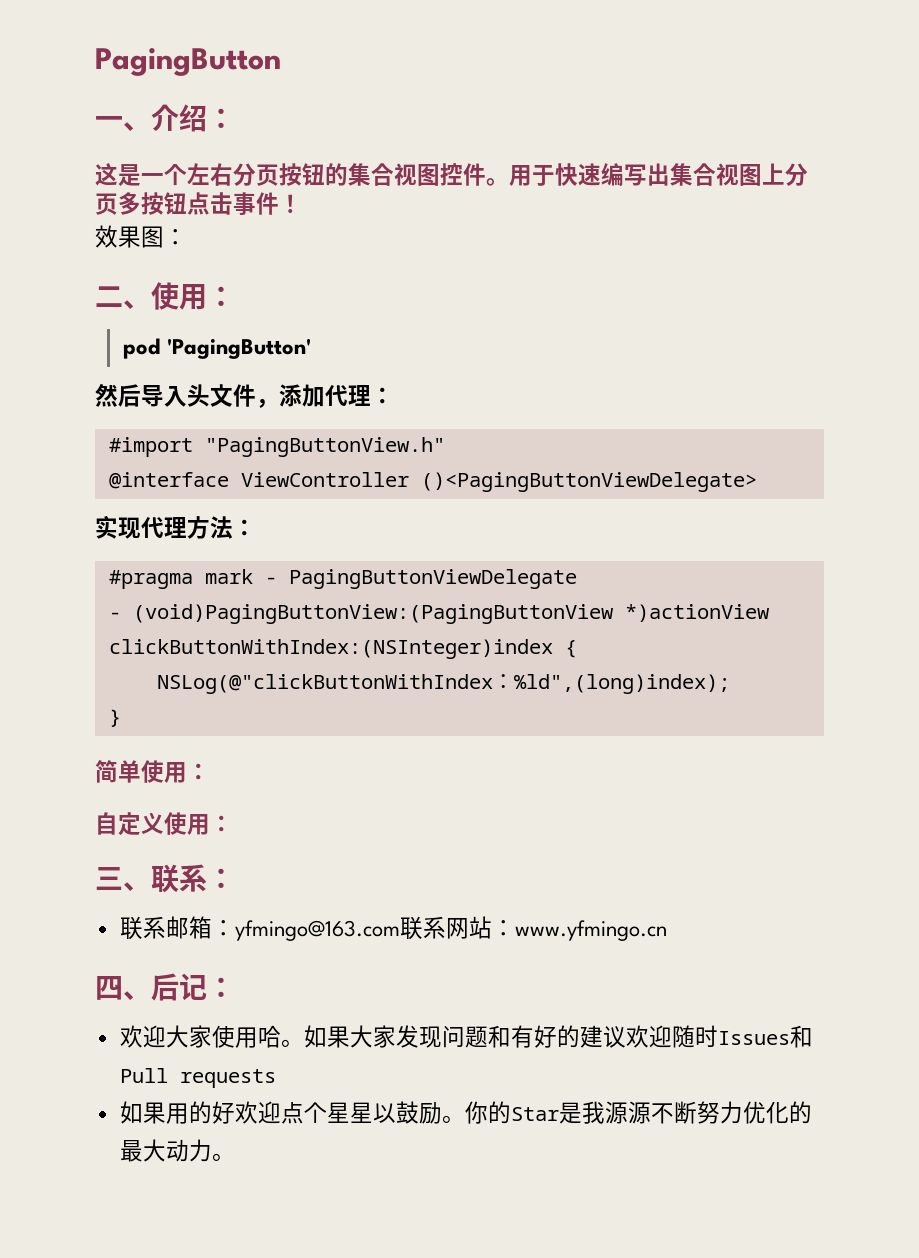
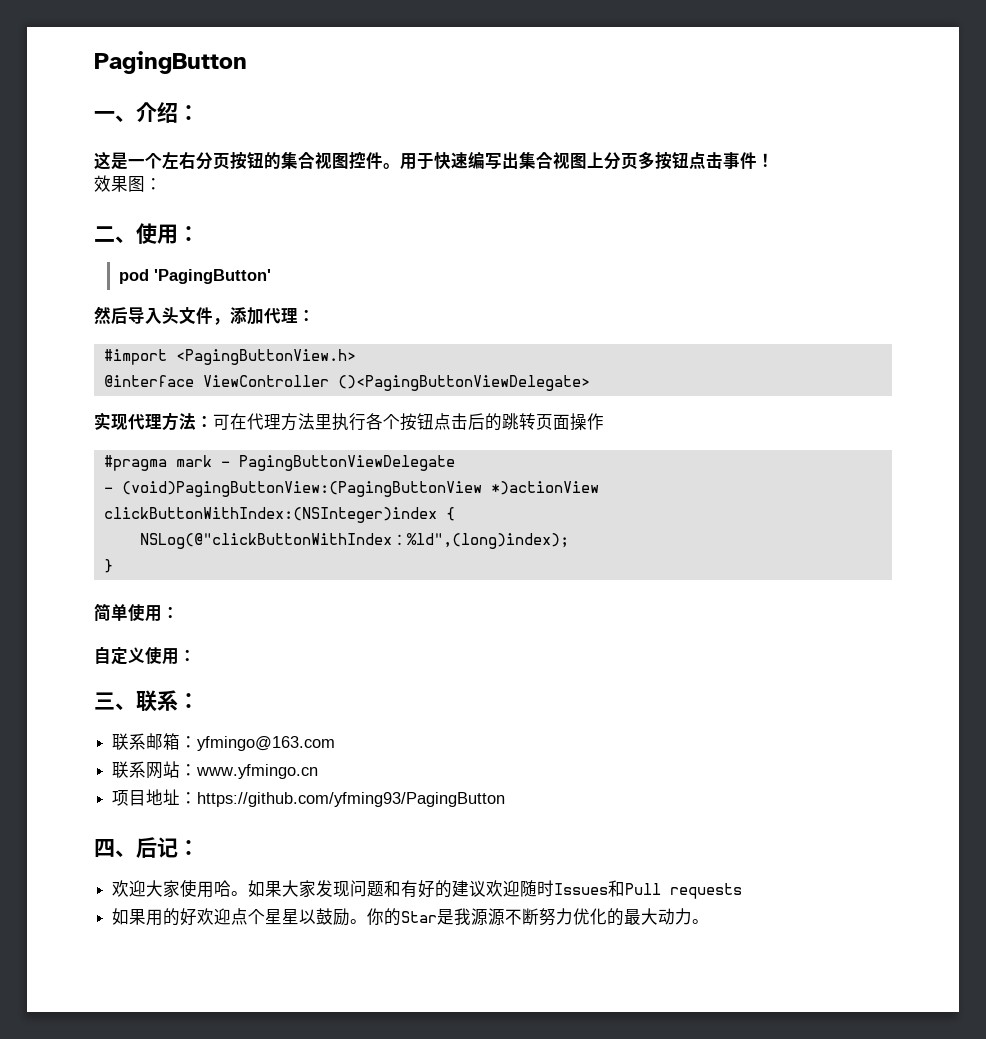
- #import "PagingButtonView.h"
+ #import <PagingButtonView.h>
- 实现代理方法：
+ 实现代理方法：可在代理方法里执行各个按钮点击后的跳转页面操作
- 联系邮箱：yfmingo@163.com联系网站：www.yfmingo.cn
+ 联系邮箱：yfmingo@163.com
+ 联系网站：www.yfmingo.cn
+ 项目地址：https://github.com/yfming93/PagingButton

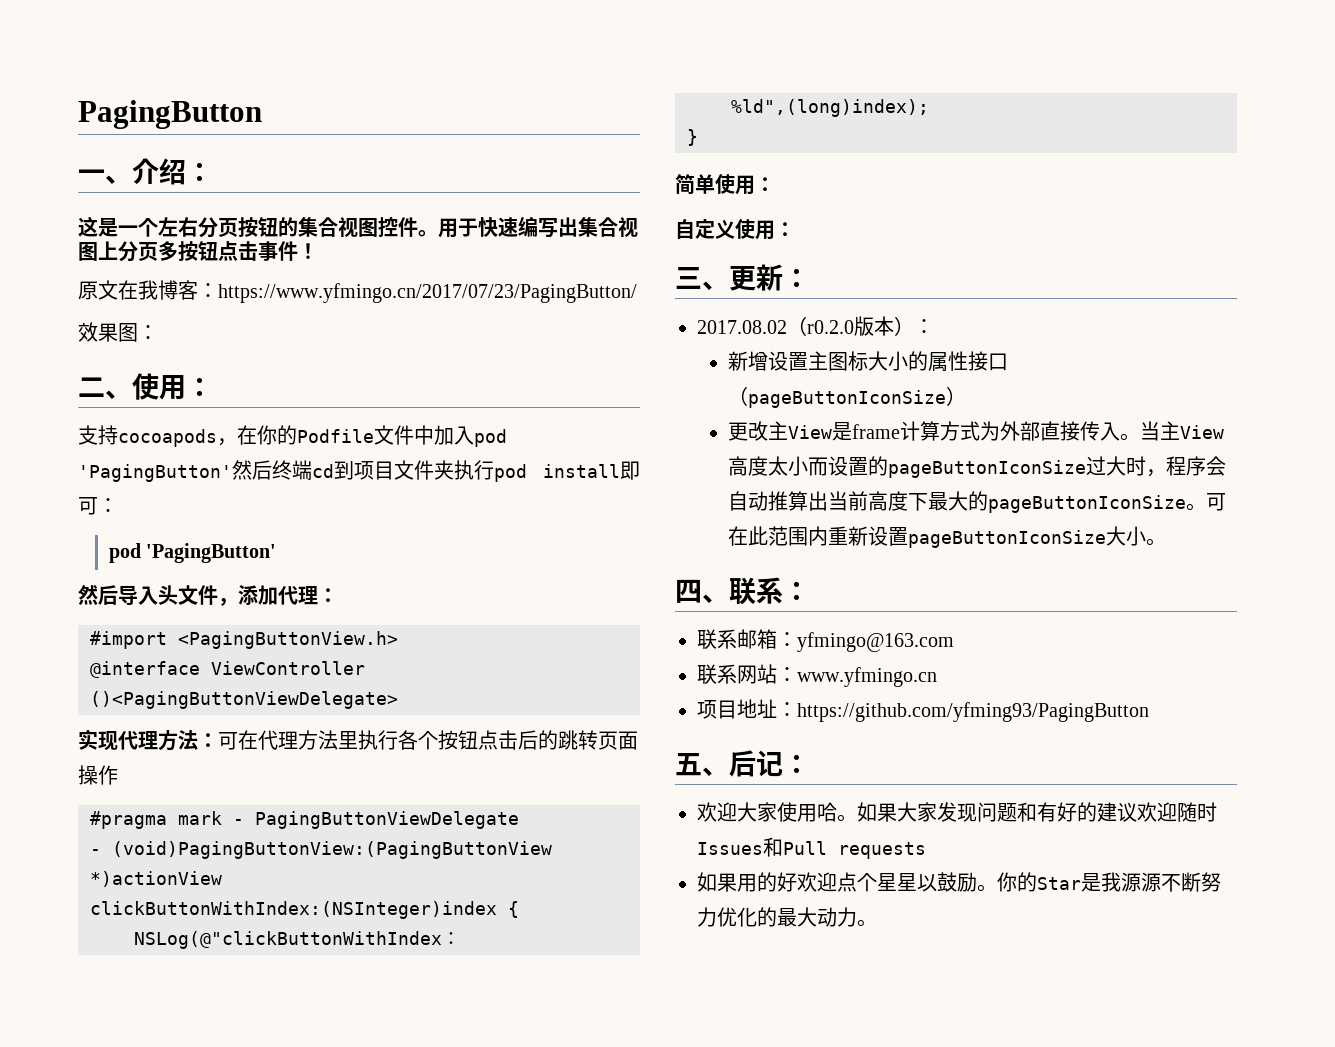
+ 原文在我博客：https://www.yfmingo.cn/2017/07/23/PagingButton/
+ 支持cocoapods，在你的Podfile文件中加入pod 'PagingButton'然后终端cd到项目文件夹执行pod install即可：
- 三、联系：
+ 三、更新：
+ 2017.08.02（r0.2.0版本）：
+ 新增设置主图标大小的属性接口（pageButtonIconSize）
+ 更改主View是frame计算方式为外部直接传入。当主View高度太小而设置的pageButtonIconSize过大时，程序会自动推算出当前高度下最大的pageButtonIconSize。可在此范围内重新设置pageButtonIconSize大小。
+ 四、联系：
- 四、后记：
+ 五、后记：

